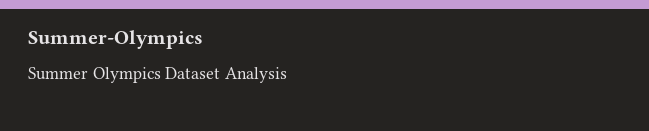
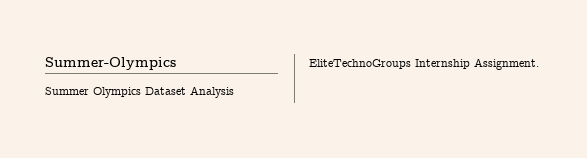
- Summer Olympics Dataset Analysis
+ Summer Olympics Dataset Analysis EliteTechnoGroups Internship Assignment.

